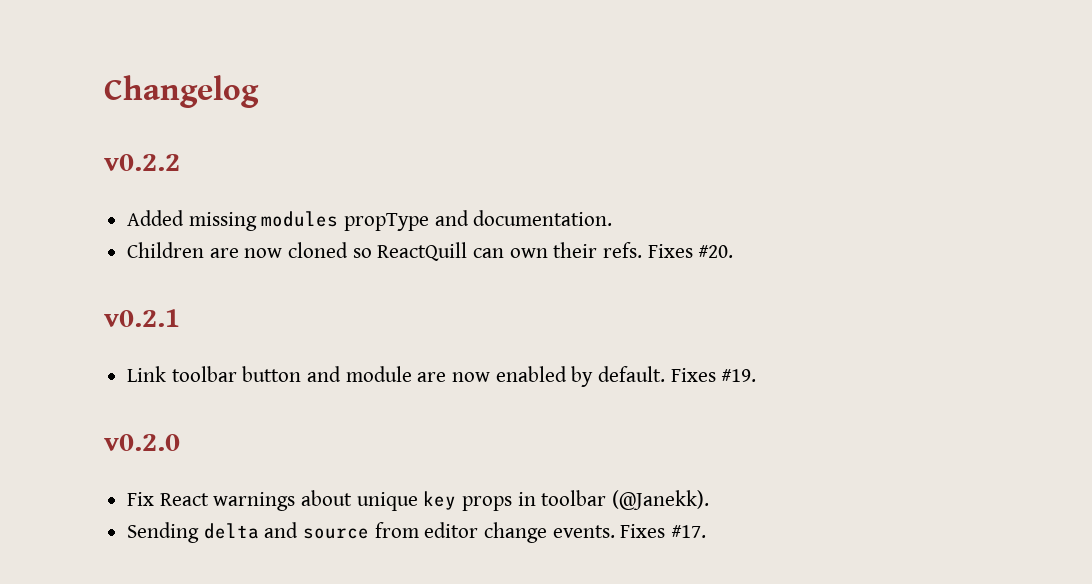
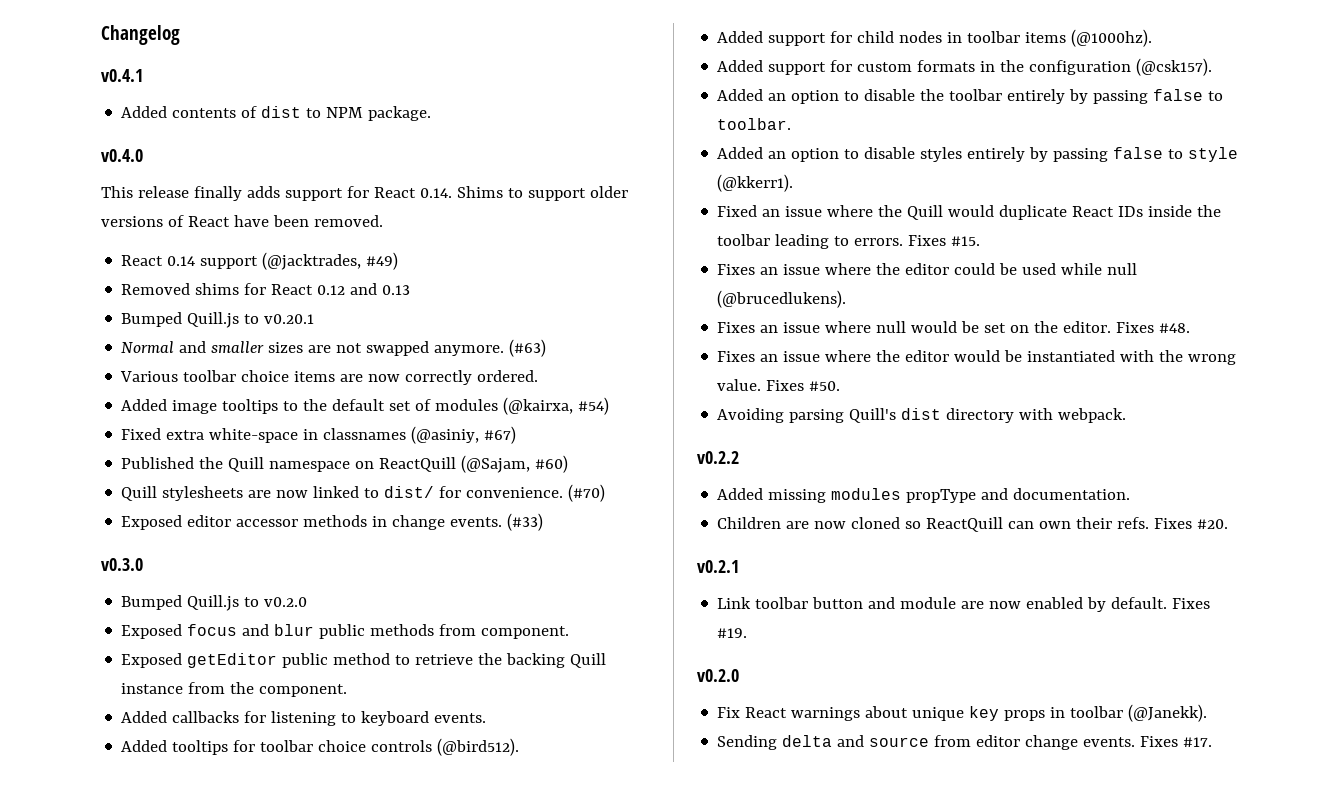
+ v0.4.1
+ Added contents of dist to NPM package.
+ v0.4.0
+ This release finally adds support for React 0.14. Shims to support older versions of React have been removed.
+ React 0.14 support (@jacktrades, #49)
+ Removed shims for React 0.12 and 0.13
+ Bumped Quill.js to v0.20.1
+ Normal and smaller sizes are not swapped anymore. (#63)
+ Various toolbar choice items are now correctly ordered.
+ Added image tooltips to the default set of modules (@kairxa, #54)
+ Fixed extra white-space in classnames (@asiniy, #67)
+ Published the Quill namespace on ReactQuill (@Sajam, #60)
+ Quill stylesheets are now linked to dist/ for convenience. (#70)
+ Exposed editor accessor methods in change events. (#33)
+ v0.3.0
+ Bumped Quill.js to v0.2.0
+ Exposed focus and blur public methods from component.
+ Exposed getEditor public method to retrieve the backing Quill instance from the component.
+ Added callbacks for listening to keyboard events.
+ Added tooltips for toolbar choice controls (@bird512).
+ Added support for child nodes in toolbar items (@1000hz).
+ Added support for custom formats in the configuration (@csk157).
+ Added an option to disable the toolbar entirely by passing false to toolbar.
+ Added an option to disable styles entirely by passing false to style (@kkerr1).
+ Fixed an issue where the Quill would duplicate React IDs inside the toolbar leading to errors. Fixes #15.
+ Fixes an issue where the editor could be used while null (@brucedlukens).
+ Fixes an issue where null would be set on the editor. Fixes #48.
+ Fixes an issue where the editor would be instantiated with the wrong value. Fixes #50.
+ Avoiding parsing Quill's dist directory with webpack.

